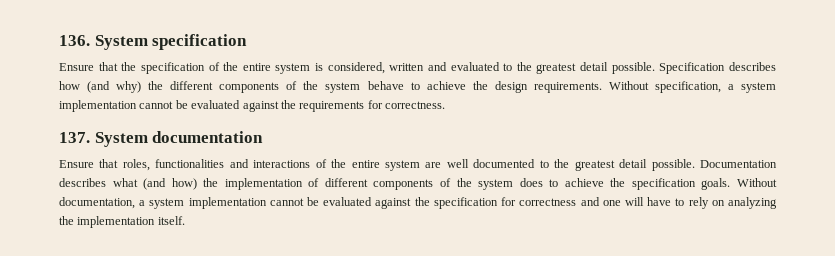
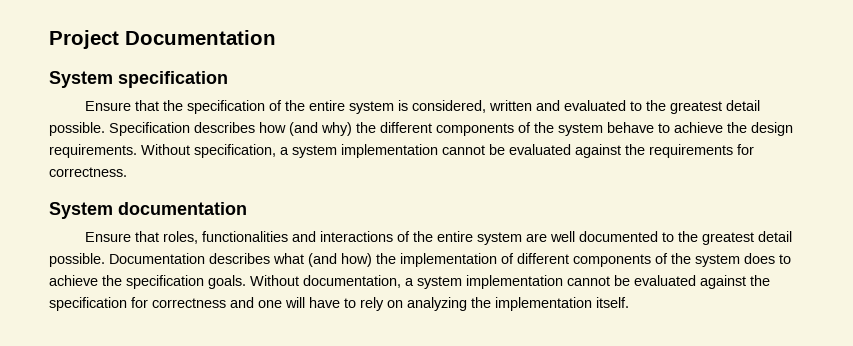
- 136. System specification
+ Project Documentation
+ System specification
- 137. System documentation
+ System documentation

